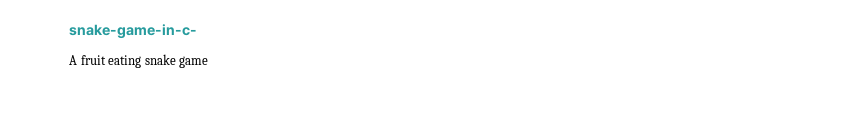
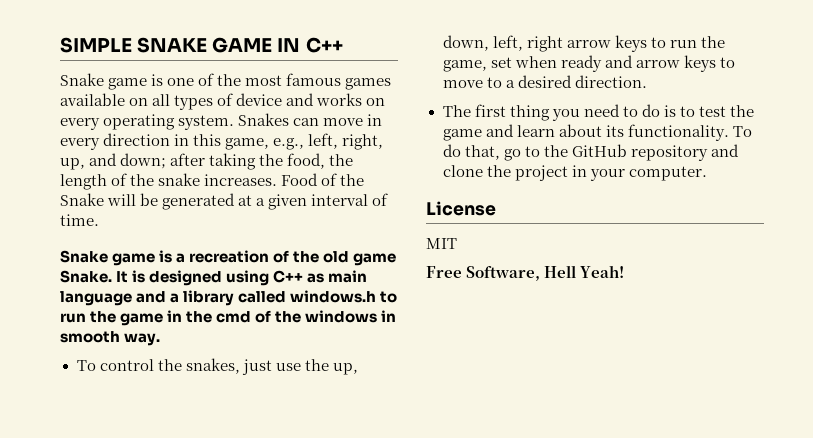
- snake-game-in-c-
- A fruit eating snake game
+ SIMPLE SNAKE GAME IN C++
+ Snake game is one of the most famous games available on all types of device and works on every operating system. Snakes can move in every direction in this game, e.g., left, right, up, and down; after taking the food, the length of the snake increases. Food of the Snake will be generated at a given interval of time.
+ Snake game is a recreation of the old game Snake. It is designed using C++ as main language and a library called windows.h to run the game in the cmd of the windows in smooth way.
+ To control the snakes, just use the up, down, left, right arrow keys to run the game, set when ready and arrow keys to move to a desired direction.
+ The first thing you need to do is to test the game and learn about its functionality. To do that, go to the GitHub repository and clone the project in your computer.
+ License
+ MIT
+ Free Software, Hell Yeah!

